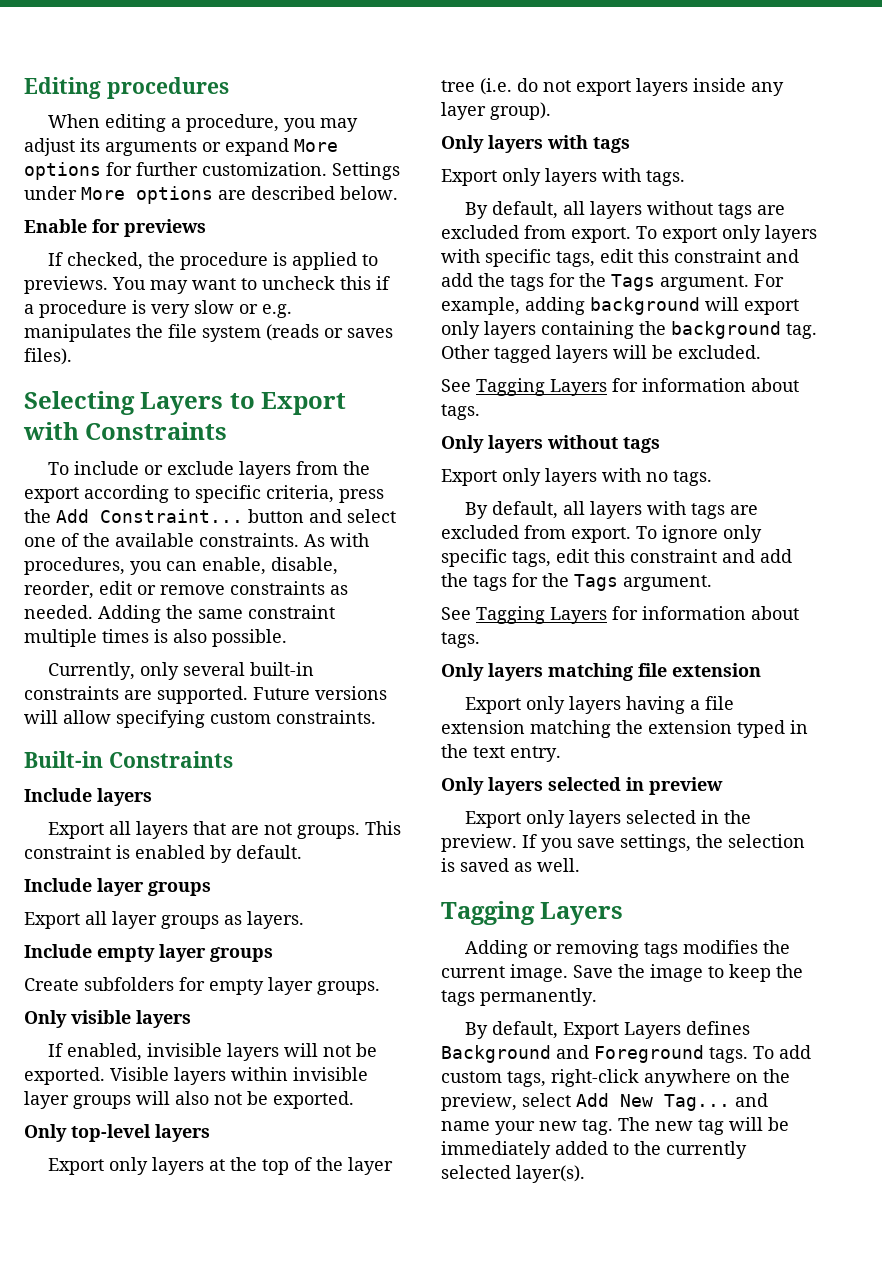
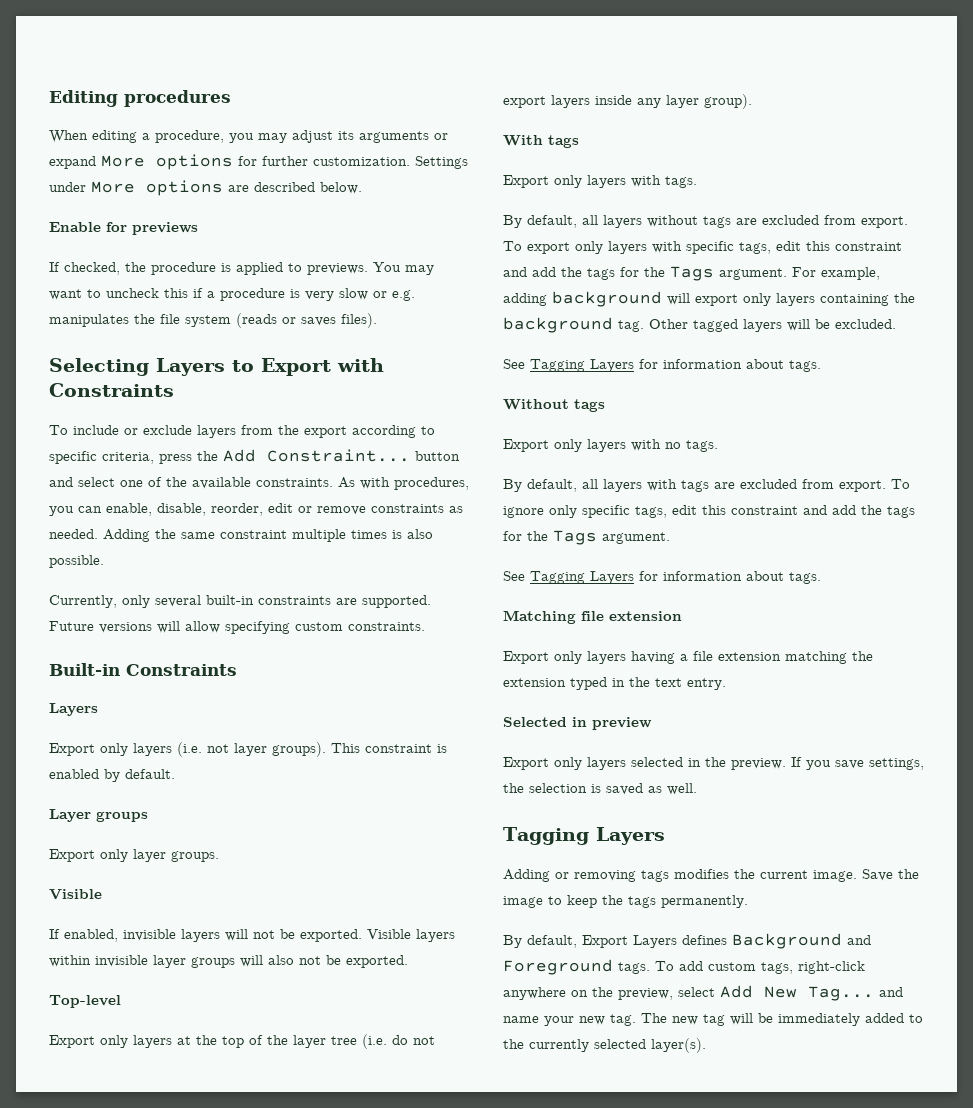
  Built-in Constraints
- Include layers
- Export all layers that are not groups.
+ Layers
+ Export only layers (i.e. not layer groups).
- Include layer groups
+ Layer groups
- Export all layer groups as layers.
- Include empty layer groups
- Create subfolders for empty layer groups.
- Only visible layers
+ Export only layer groups.
+ Visible
- Only top-level layers
+ Top-level
- Only layers with tags
+ With tags
- Only layers without tags
+ Without tags
- Only layers matching file extension
+ Matching file extension
- Only layers selected in preview
+ Selected in preview

